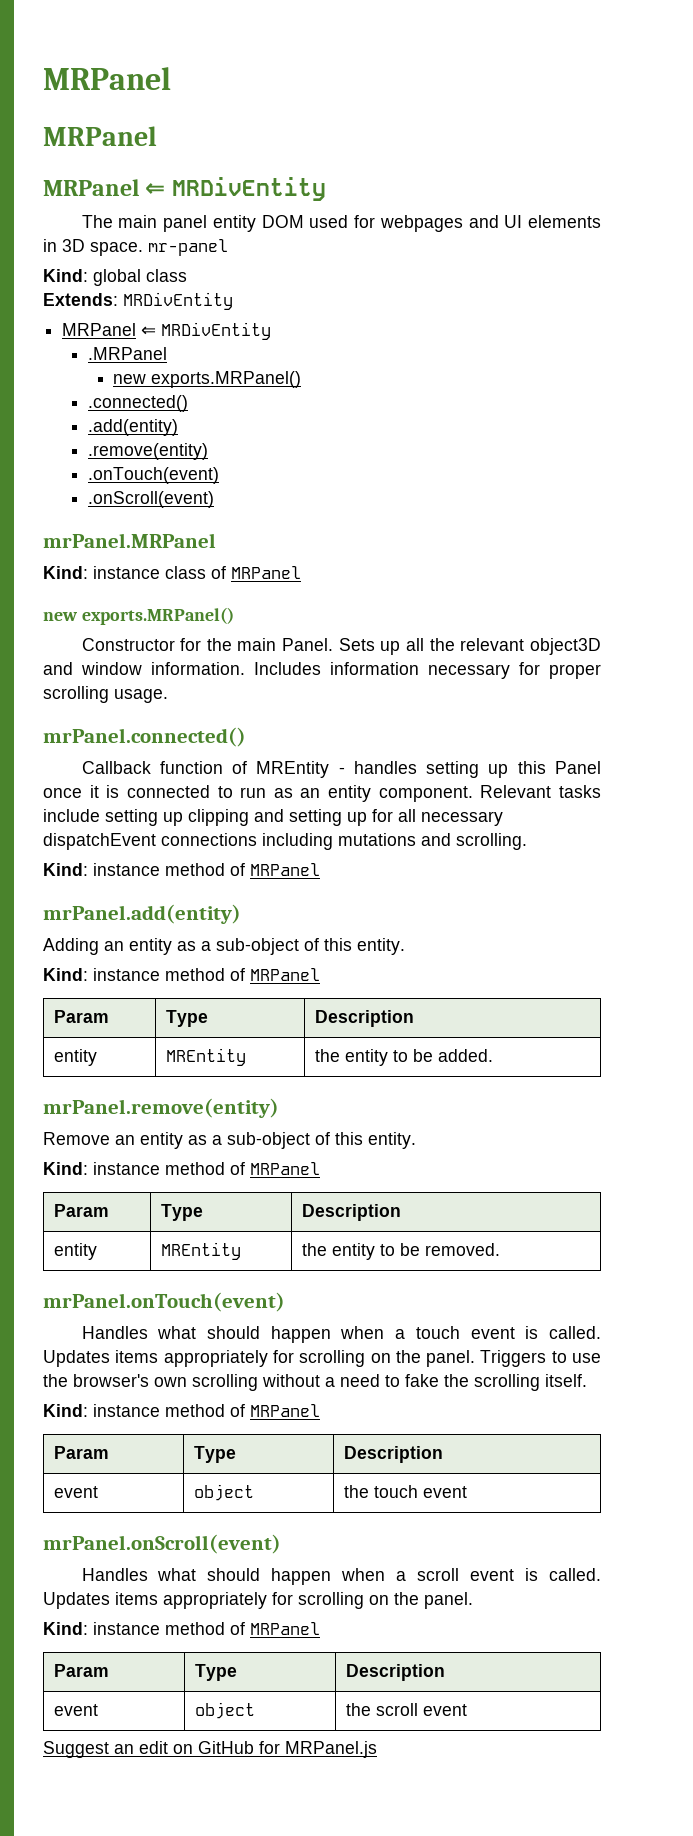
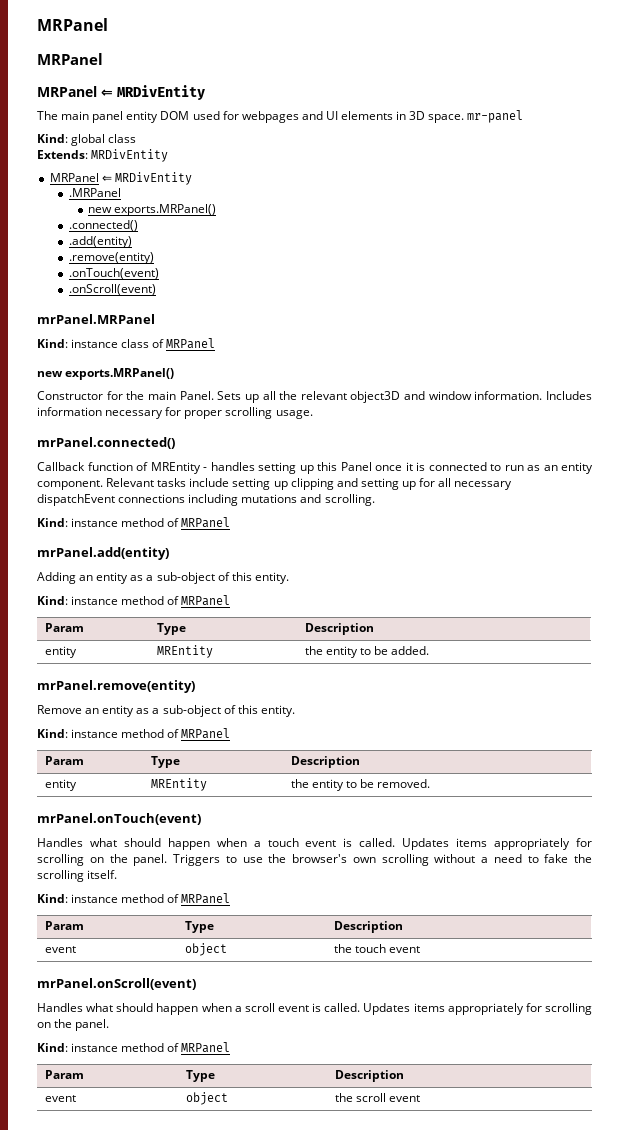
- Suggest an edit on GitHub for MRPanel.js

